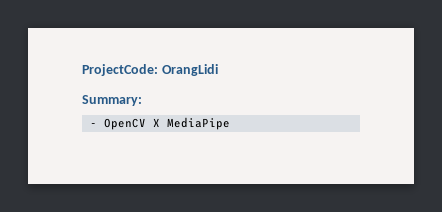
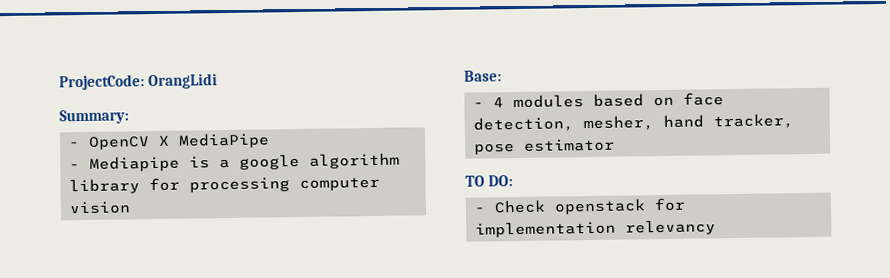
+ - Mediapipe is a google algorithm library for processing computer vision
+ Base:
+ - 4 modules based on face detection, mesher, hand tracker, pose estimator
+ TO DO:
+ - Check openstack for implementation relevancy

